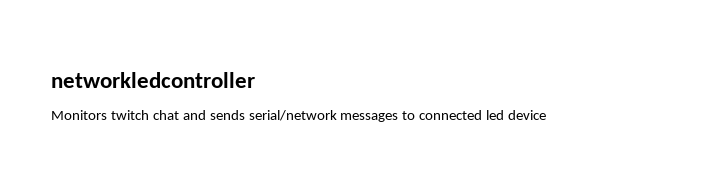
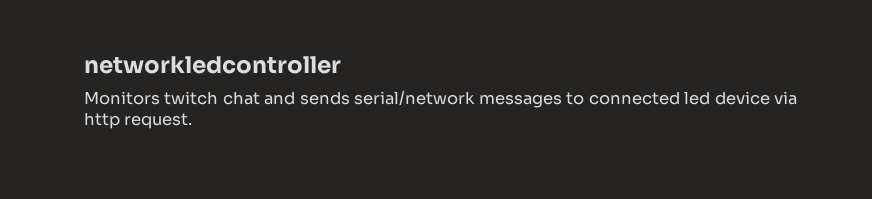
- Monitors twitch chat and sends serial/network messages to connected led device
+ Monitors twitch chat and sends serial/network messages to connected led device via http request.

